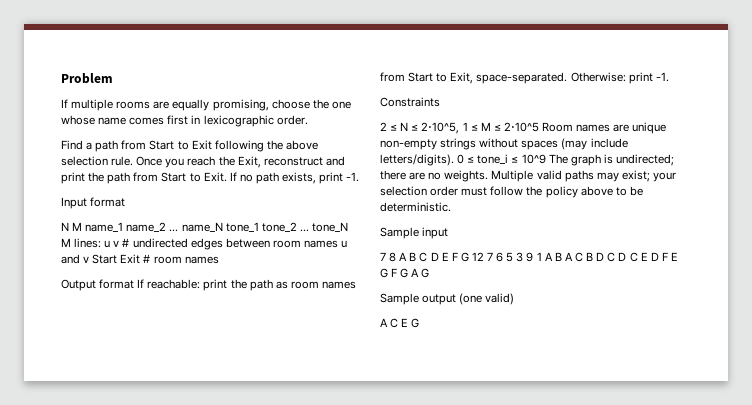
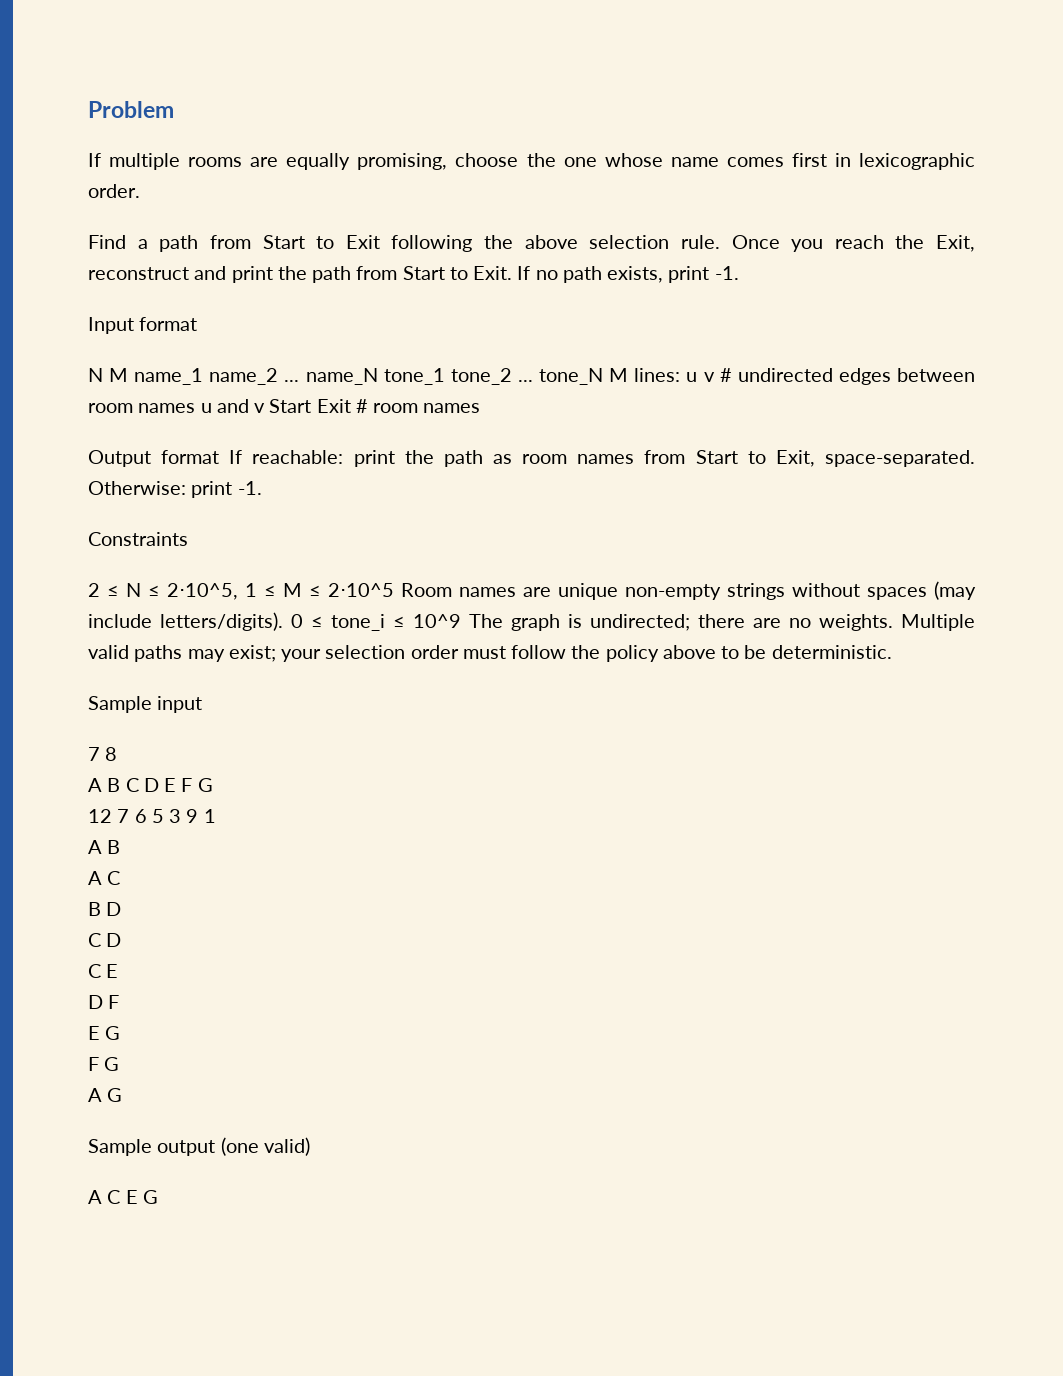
- 7 8 A B C D E F G 12 7 6 5 3 9 1 A B A C B D C D C E D F E G F G A G
+ 7 8
+ A B C D E F G
+ 12 7 6 5 3 9 1
+ A B
+ A C
+ B D
+ C D
+ C E
+ D F
+ E G
+ F G
+ A G

